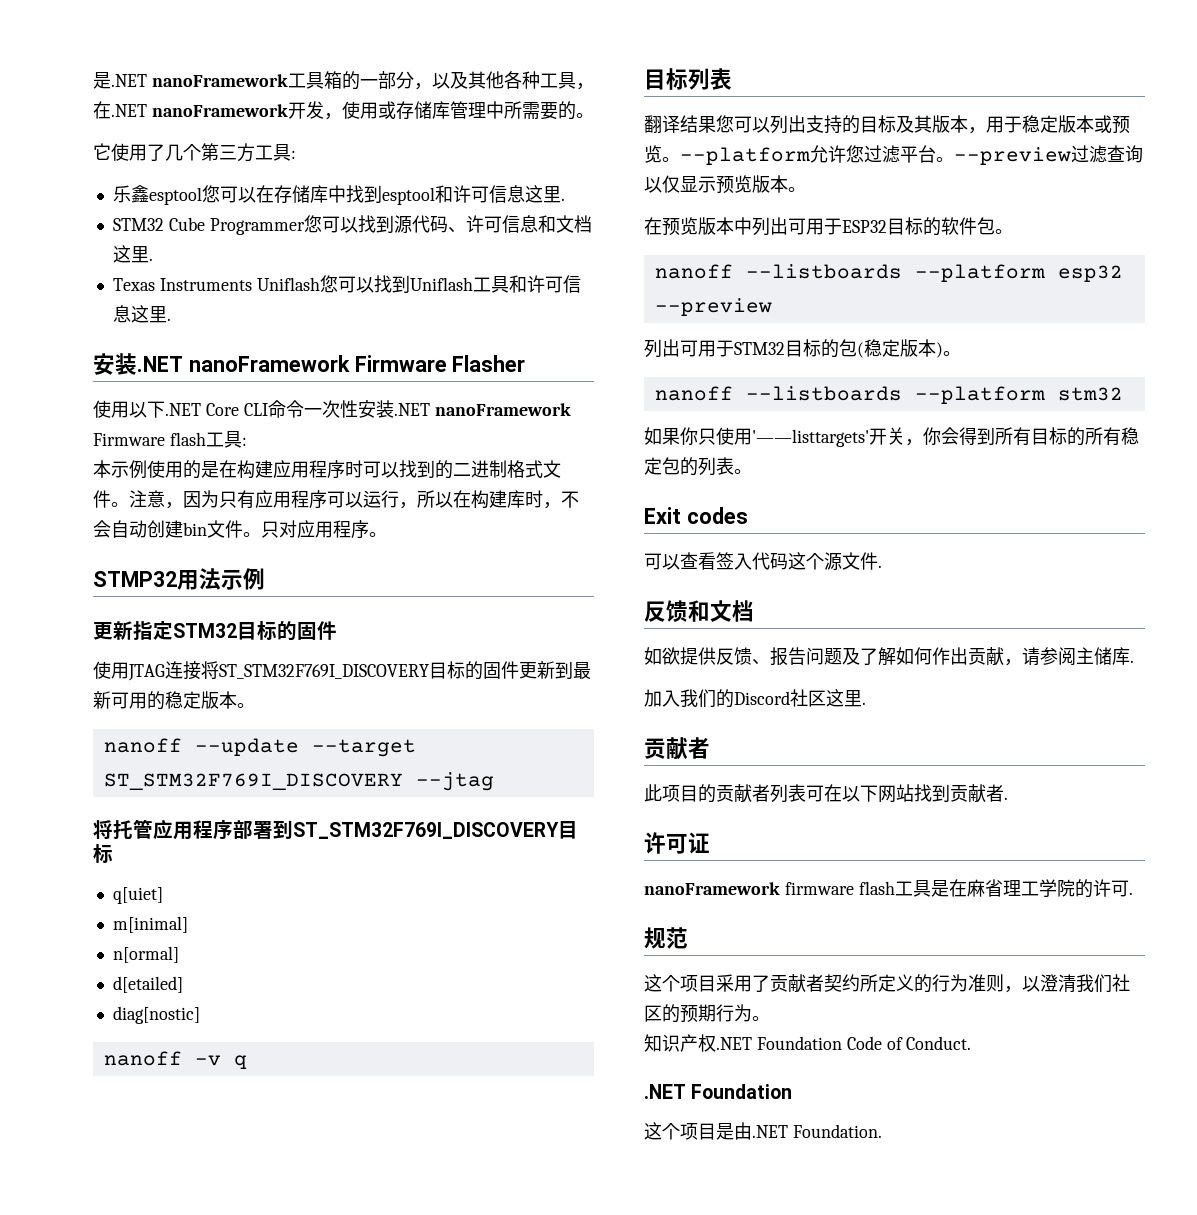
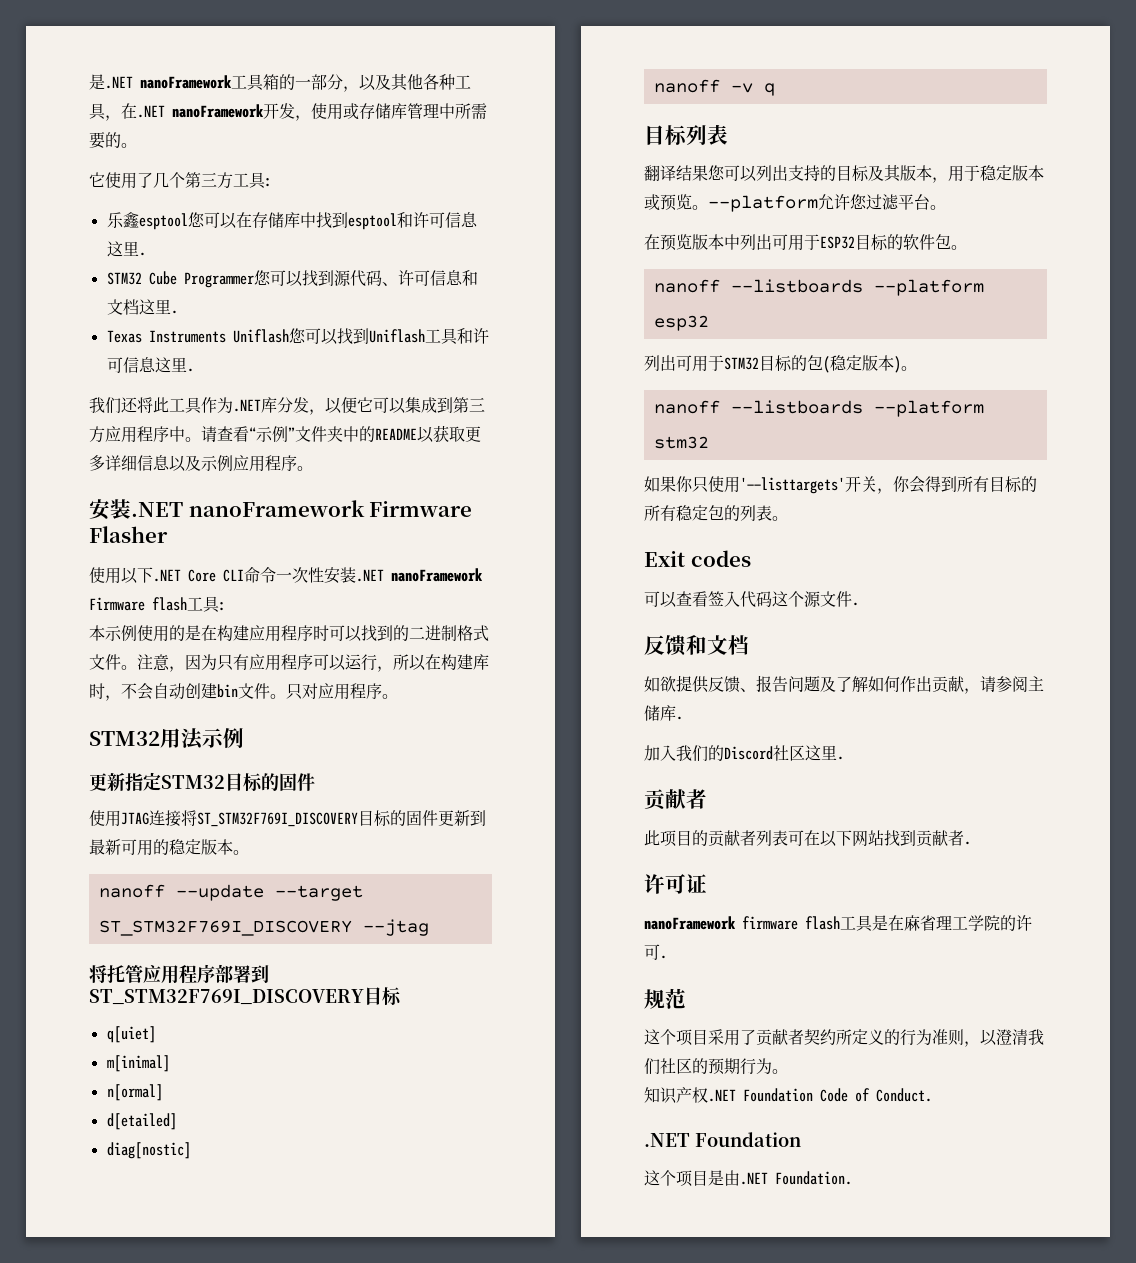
+ 我们还将此工具作为.NET库分发，以便它可以集成到第三方应用程序中。请查看“示例”文件夹中的README以获取更多详细信息以及示例应用程序。
- STMP32用法示例
+ STM32用法示例
- --preview过滤查询以仅显示预览版本。
- nanoff --listboards --platform esp32 --preview
+ nanoff --listboards --platform esp32

